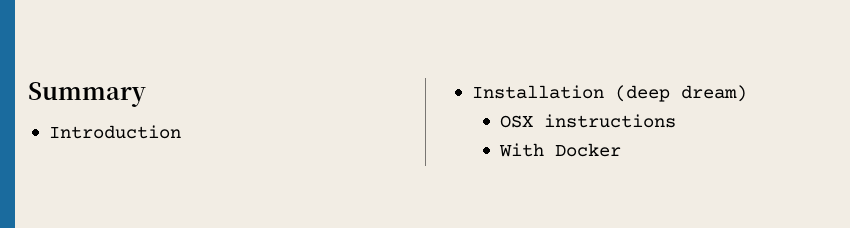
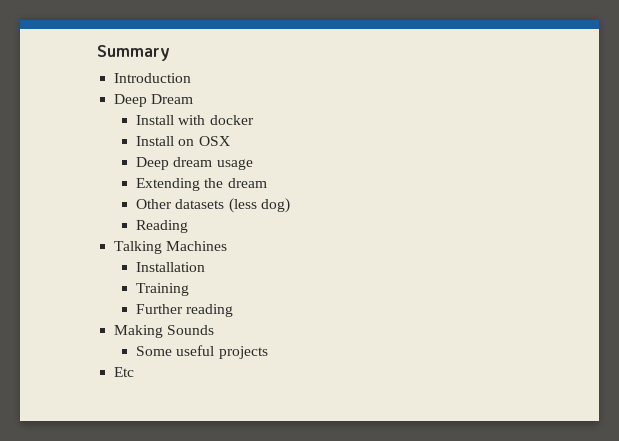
- Installation (deep dream)
- OSX instructions
- With Docker
+ Deep Dream
+ Install with docker
+ Install on OSX
+ Deep dream usage
+ Extending the dream
+ Other datasets (less dog)
+ Reading
+ Talking Machines
+ Installation
+ Training
+ Further reading
+ Making Sounds
+ Some useful projects
+ Etc

